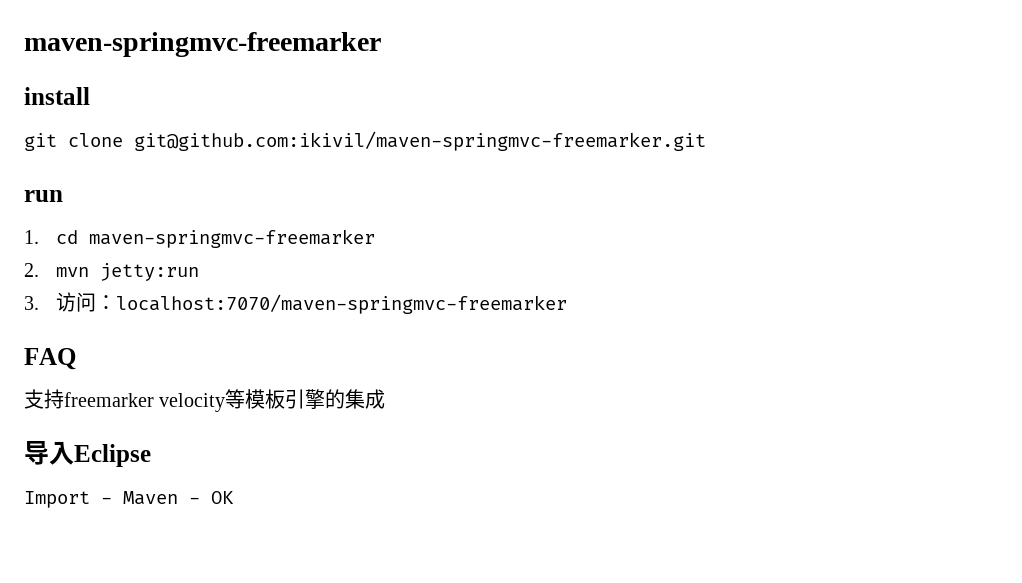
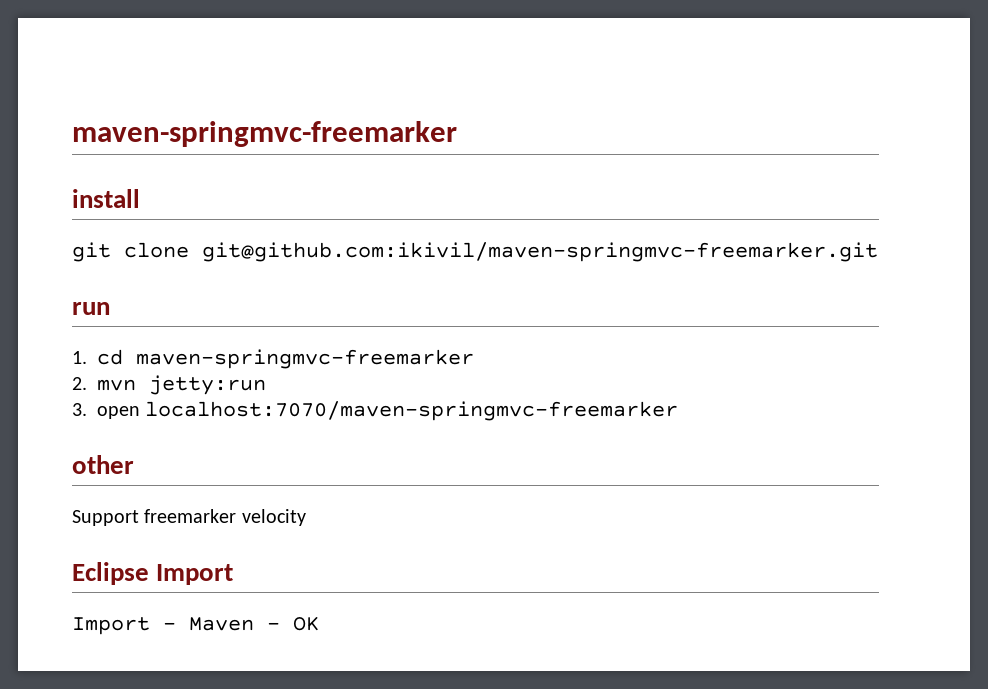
- 3.访问：localhost:7070/maven-springmvc-freemarker
+ 3. open localhost:7070/maven-springmvc-freemarker
- FAQ
- 支持freemarker velocity等模板引擎的集成
- 导入Eclipse
+ other
+ Support freemarker velocity
+ Eclipse Import

